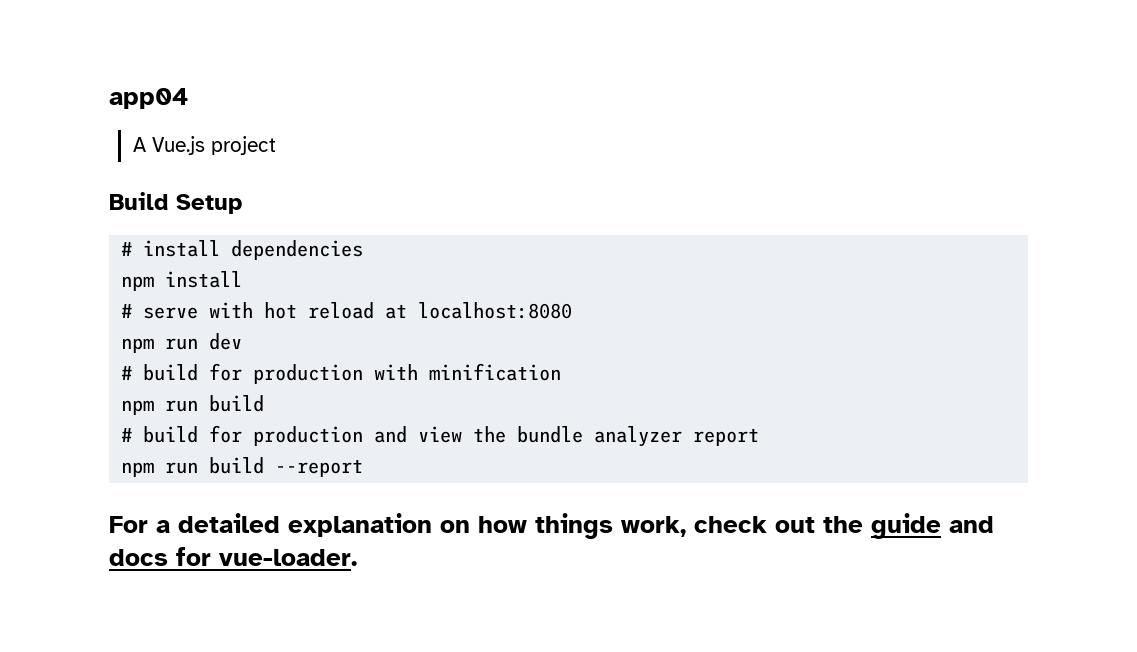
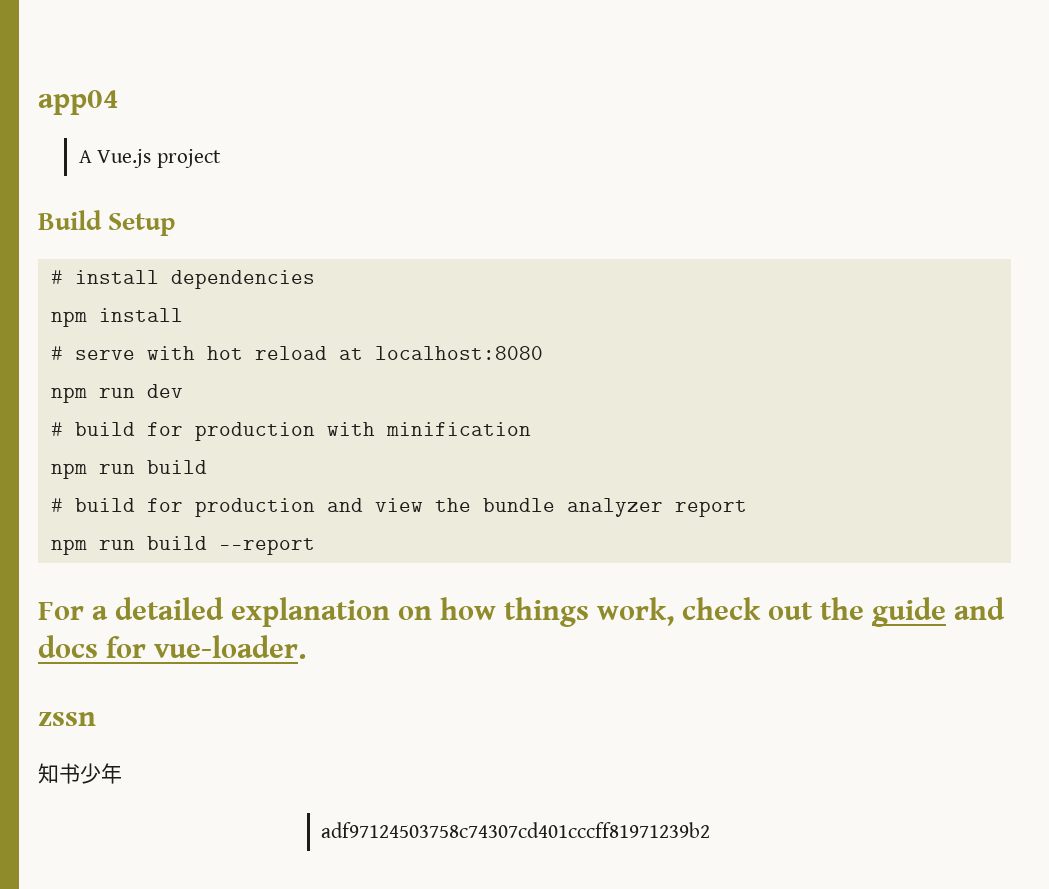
+ zssn
+ 知书少年
+ adf97124503758c74307cd401cccff81971239b2

